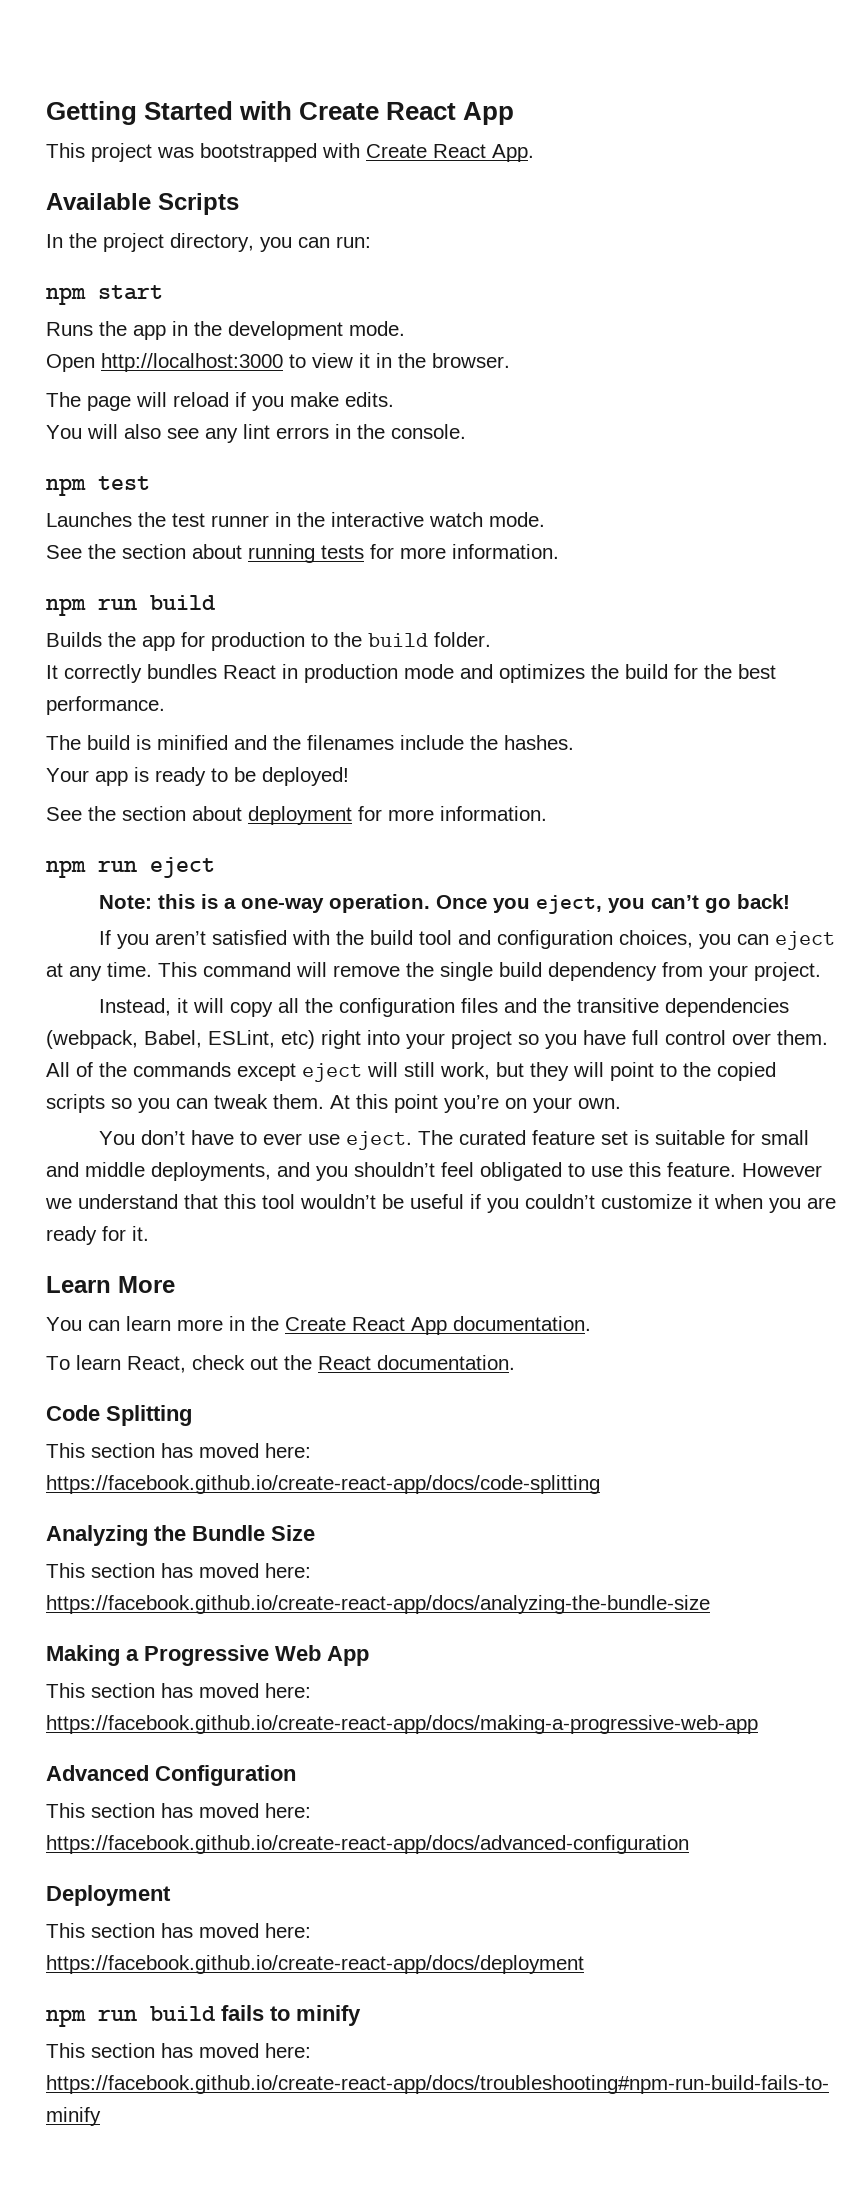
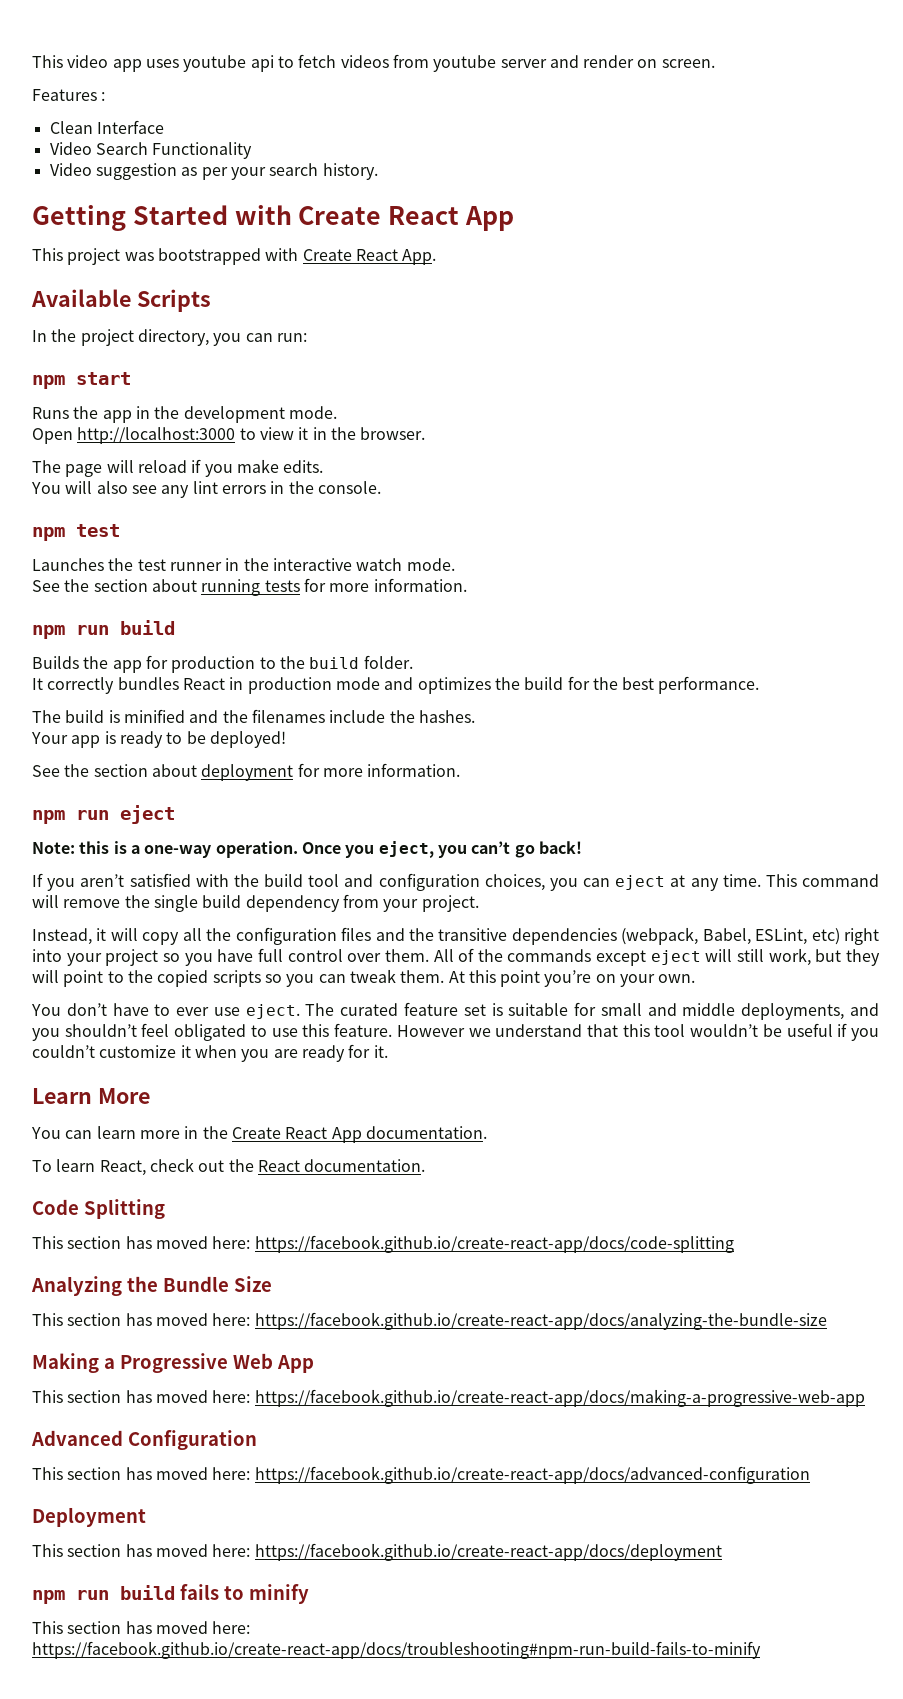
+ This video app uses youtube api to fetch videos from youtube server and render on screen.
+ Features :
+ Clean Interface
+ Video Search Functionality
+ Video suggestion as per your search history.

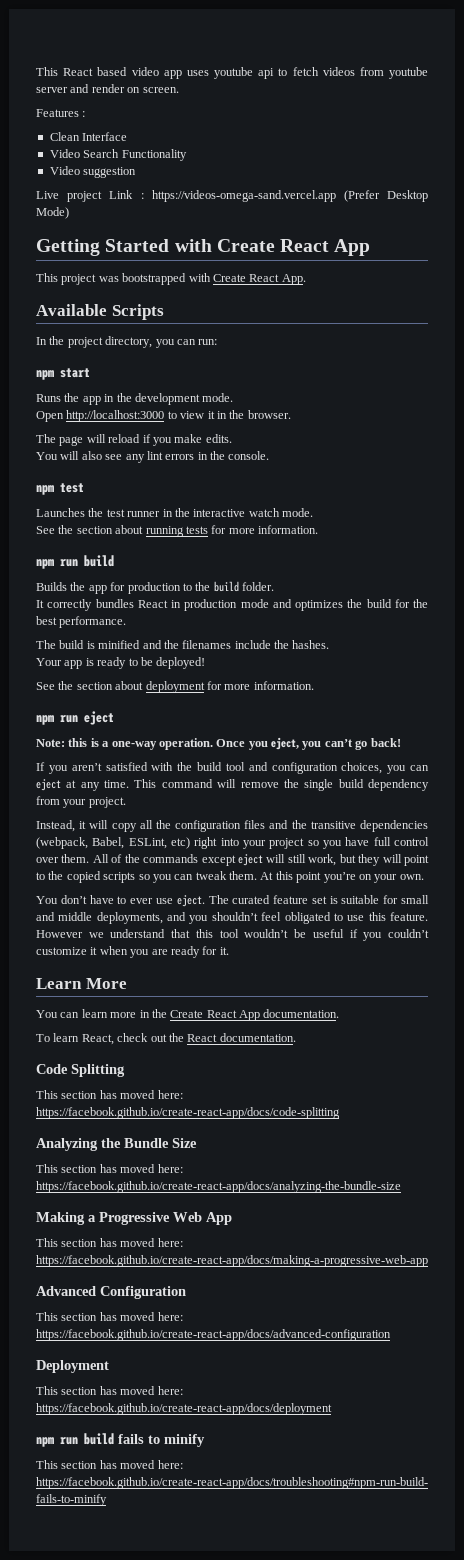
- This video app uses youtube api to fetch videos from youtube server and render on screen.
+ This React based video app uses youtube api to fetch videos from youtube server and render on screen.
- Video suggestion as per your search history.
+ Video suggestion
+ Live project Link : https://videos-omega-sand.vercel.app (Prefer Desktop Mode)

